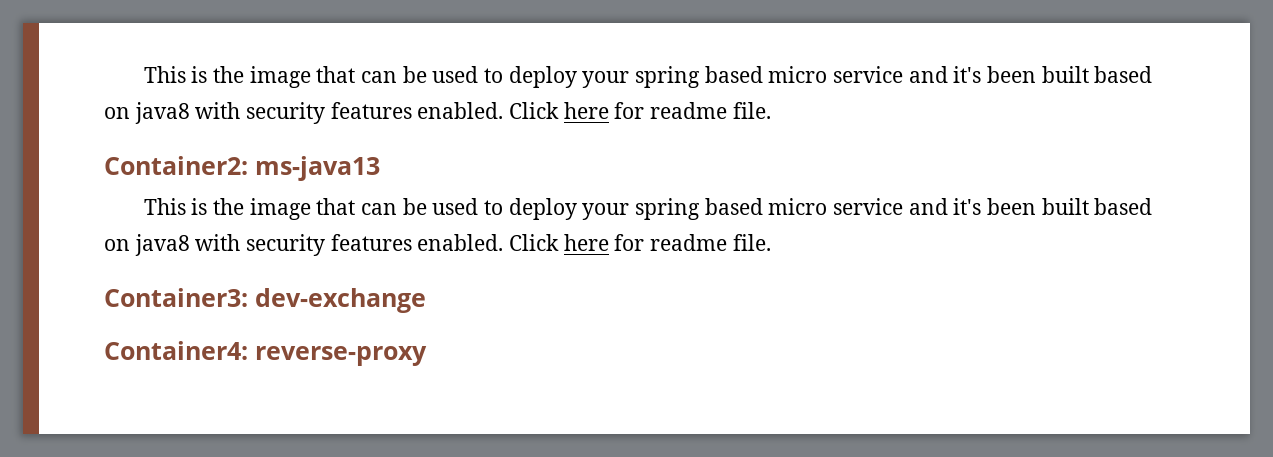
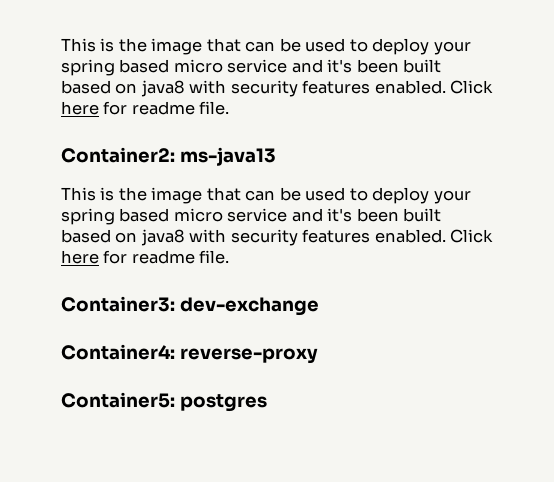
+ Container5: postgres

